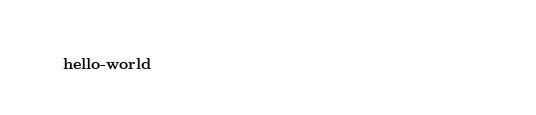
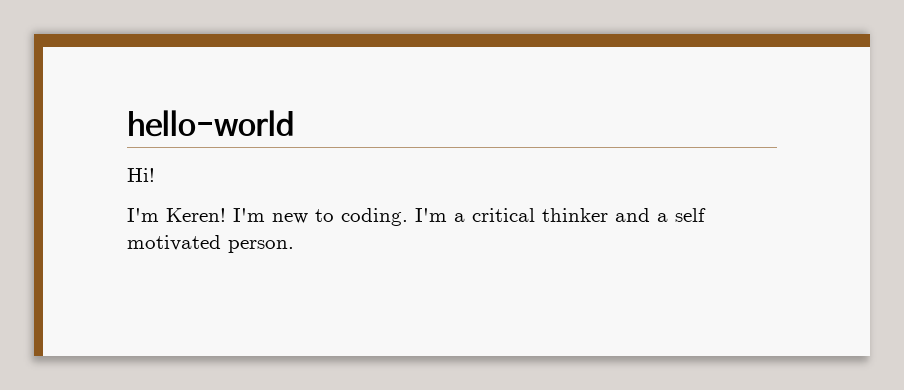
+ Hi!
+ I'm Keren! I'm new to coding. I'm a critical thinker and a self motivated person.

